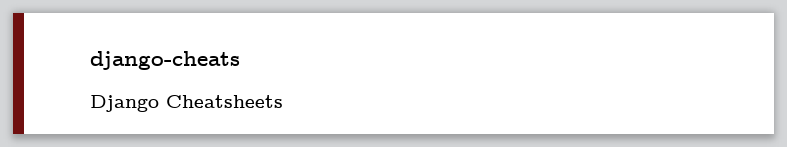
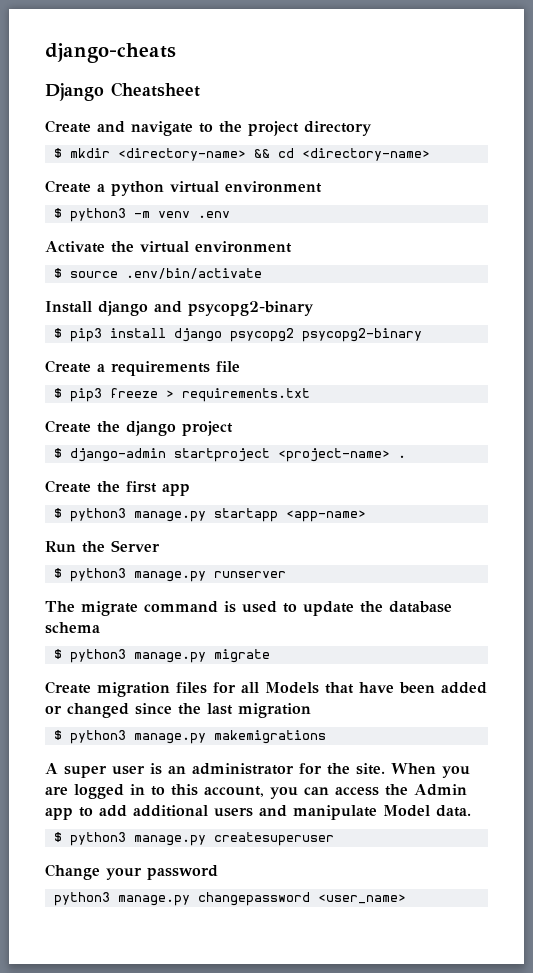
- Django Cheatsheets
+ Django Cheatsheet
+ Create and navigate to the project directory
+ $ mkdir <directory-name> && cd <directory-name>
+ Create a python virtual environment
+ $ python3 -m venv .env
+ Activate the virtual environment
+ $ source .env/bin/activate
+ Install django and psycopg2-binary
+ $ pip3 install django psycopg2 psycopg2-binary
+ Create a requirements file
+ $ pip3 freeze > requirements.txt
+ Create the django project
+ $ django-admin startproject <project-name> .
+ Create the first app
+ $ python3 manage.py startapp <app-name>
+ Run the Server
+ $ python3 manage.py runserver
+ The migrate command is used to update the database schema
+ $ python3 manage.py migrate
+ Create migration files for all Models that have been added or changed since the last migration
+ $ python3 manage.py makemigrations
+ A super user is an administrator for the site. When you are logged in to this account, you can access the Admin app to add additional users and manipulate Model data.
+ $ python3 manage.py createsuperuser
+ Change your password
+ python3 manage.py changepassword <user_name>

